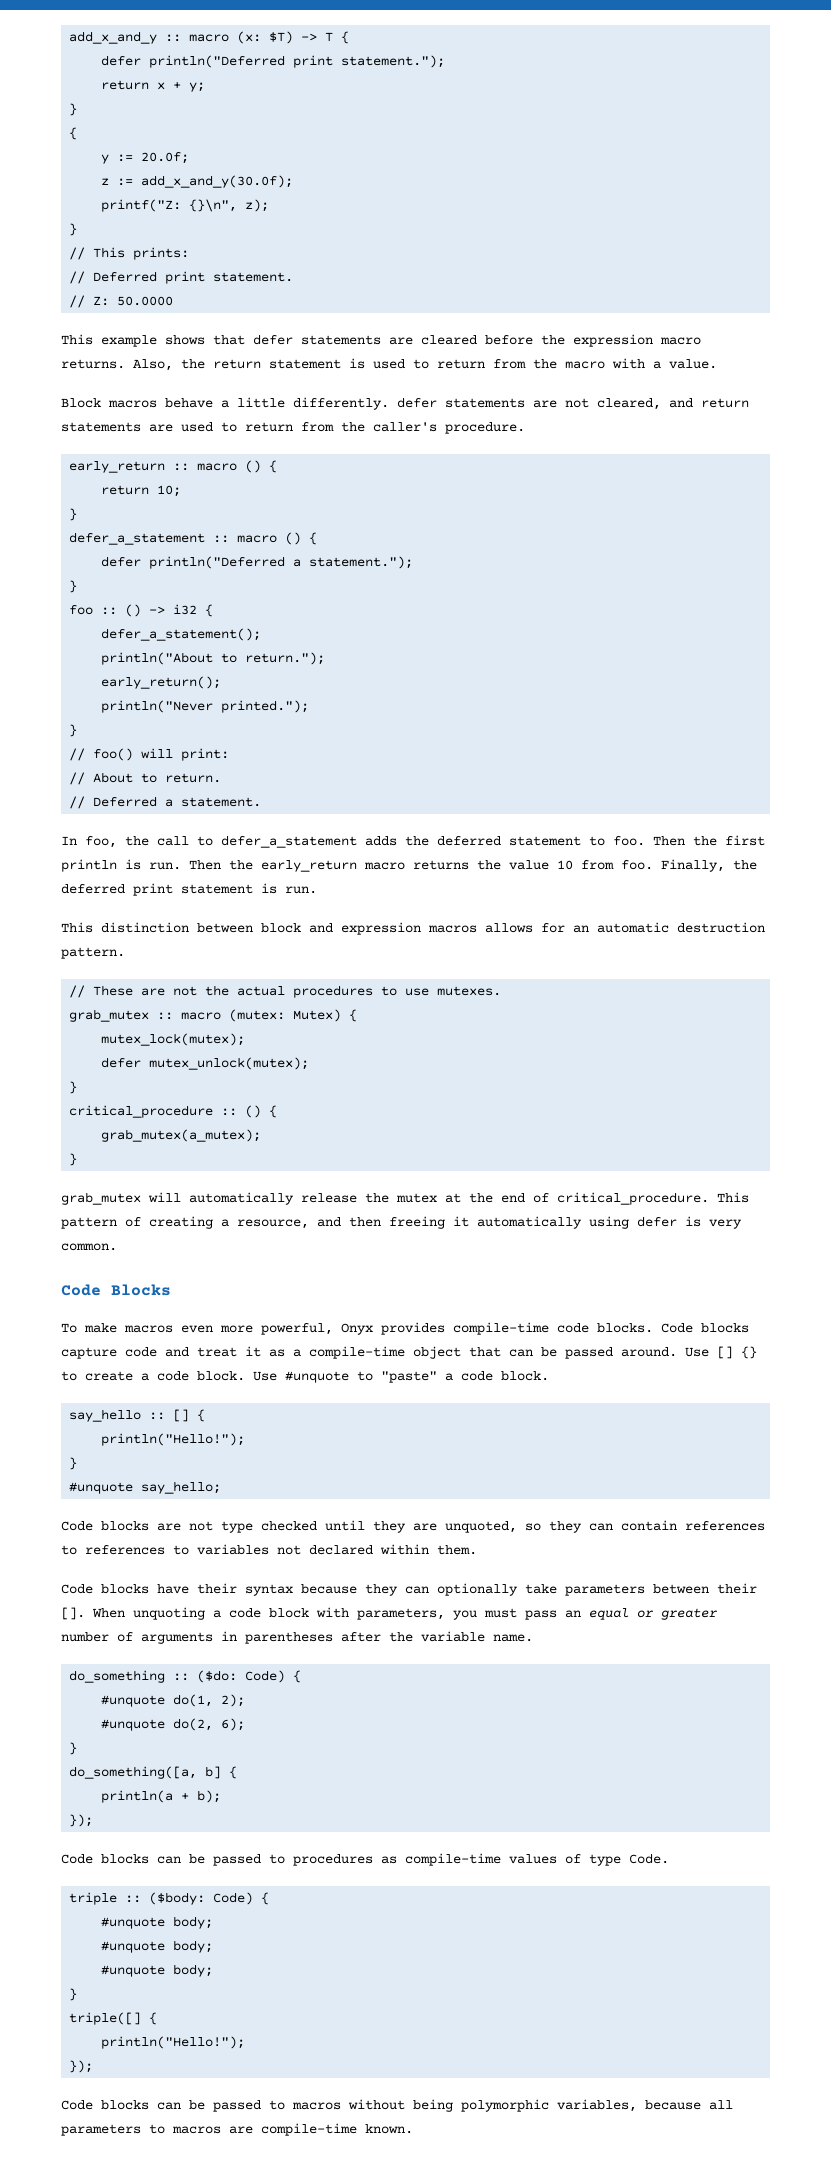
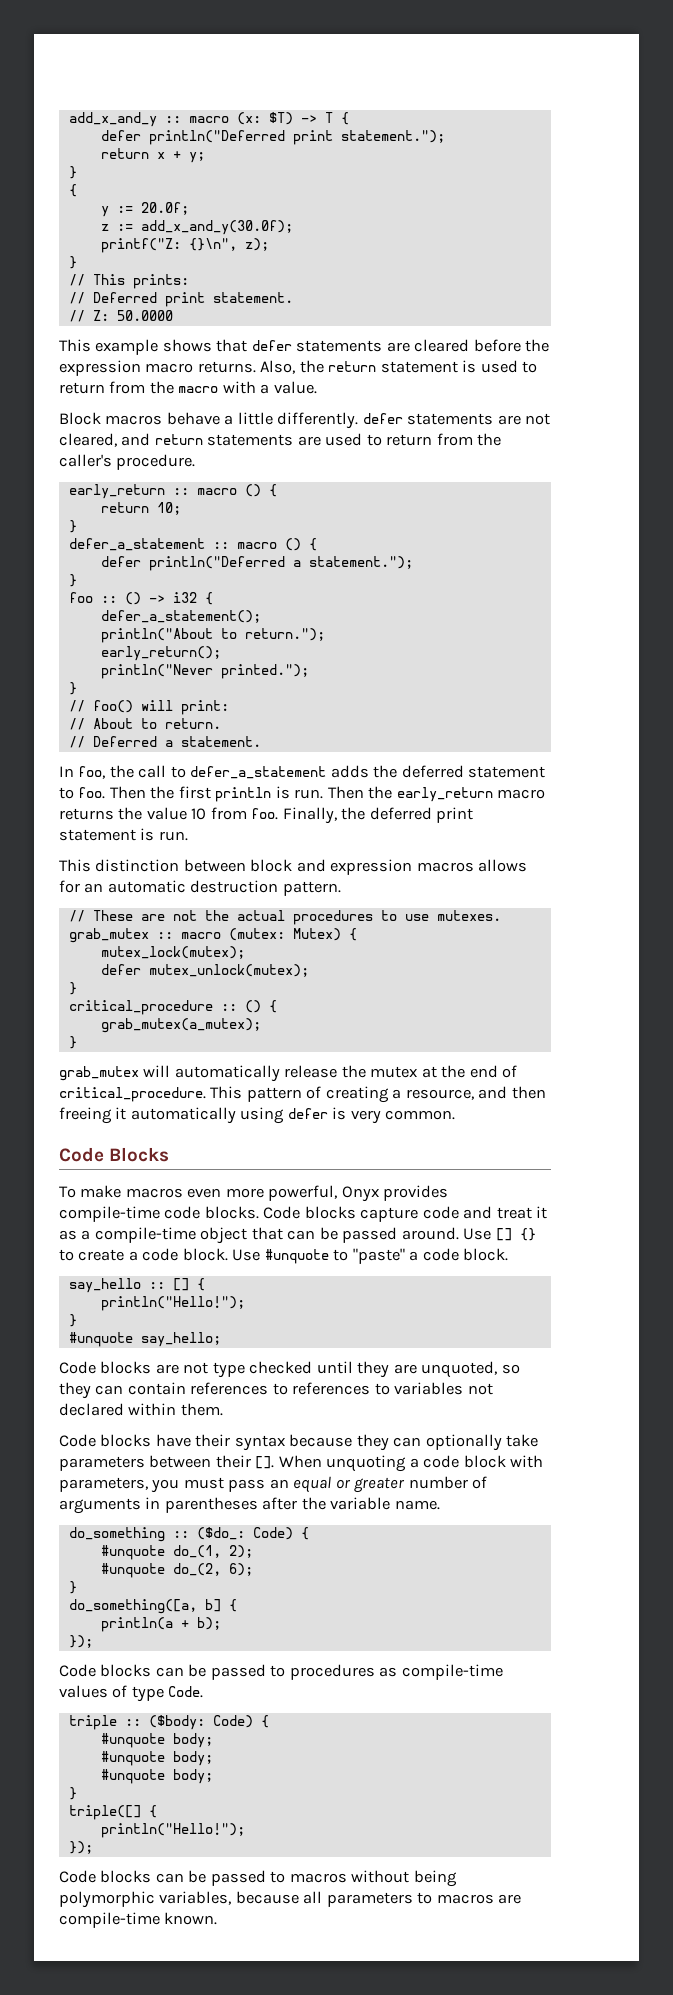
- do_something :: ($do: Code) {
- #unquote do(1, 2);
+ do_something :: ($do_: Code) {
+ #unquote do_(1, 2);
- #unquote do(2, 6);
+ #unquote do_(2, 6);

